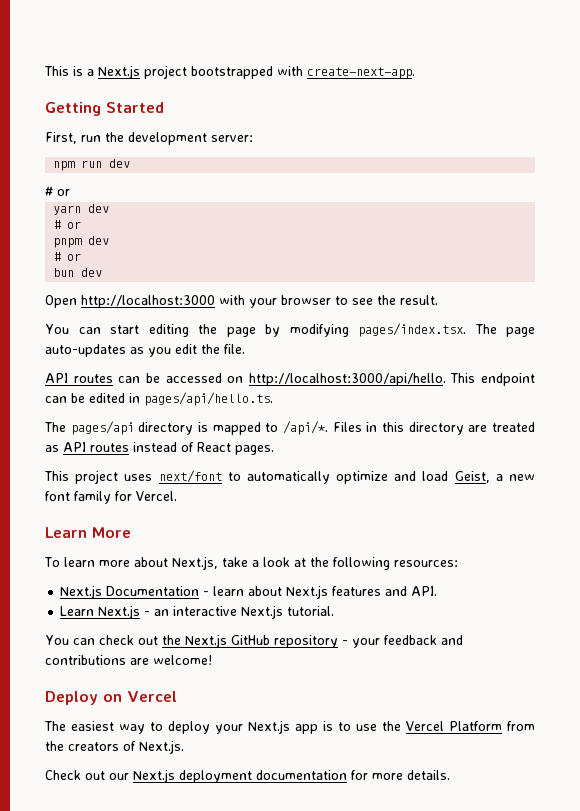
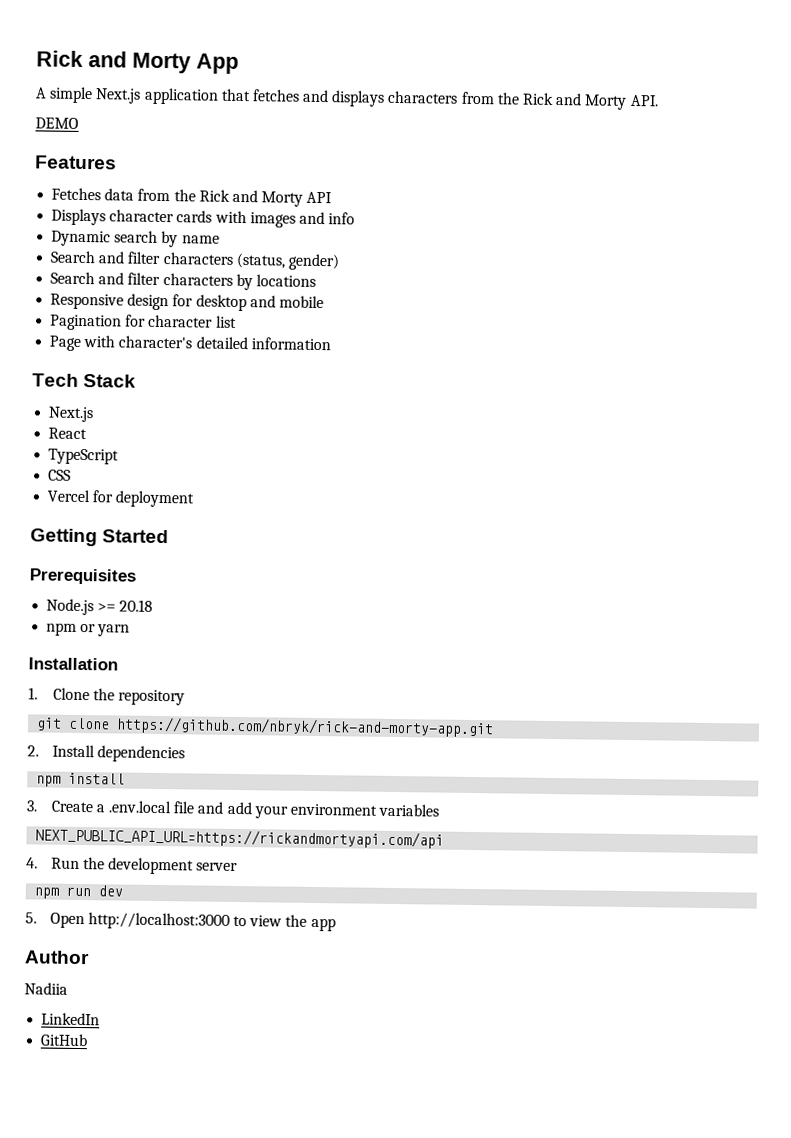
- This is a Next.js project bootstrapped with create-next-app.
+ Rick and Morty App
+ A simple Next.js application that fetches and displays characters from the Rick and Morty API.
+ DEMO
+ Features
+ Fetches data from the Rick and Morty API
+ Displays character cards with images and info
+ Dynamic search by name
+ Search and filter characters (status, gender)
+ Search and filter characters by locations
+ Responsive design for desktop and mobile
+ Pagination for character list
+ Page with character's detailed information
+ Tech Stack
+ Next.js
+ React
+ TypeScript
+ CSS
+ Vercel for deployment
  Getting Started
- First, run the development server:
+ Prerequisites
+ Node.js >= 20.18
+ npm or yarn
+ Installation
+ 1. Clone the repository
+ git clone https://github.com/nbryk/rick-and-morty-app.git
+ 2. Install dependencies
+ npm install
+ 3. Create a .env.local file and add your environment variables
+ NEXT_PUBLIC_API_URL=https://rickandmortyapi.com/api
+ 4. Run the development server
  npm run dev
- # or
- yarn dev
- # or
- pnpm dev
- # or
- bun dev
- Open http://localhost:3000 with your browser to see the result.
- You can start editing the page by modifying pages/index.tsx. The page auto-updates as you edit the file.
- API routes can be accessed on http://localhost:3000/api/hello. This endpoint can be edited in pages/api/hello.ts.
- The pages/api directory is mapped to /api/*. Files in this directory are treated as API routes instead of React pages.
- This project uses next/font to automatically optimize and load Geist, a new font family for Vercel.
- Learn More
- To learn more about Next.js, take a look at the following resources:
- Next.js Documentation - learn about Next.js features and API.
- Learn Next.js - an interactive Next.js tutorial.
- You can check out the Next.js GitHub repository - your feedback and contributions are welcome!
- Deploy on Vercel
- The easiest way to deploy your Next.js app is to use the Vercel Platform from the creators of Next.js.
- Check out our Next.js deployment documentation for more details.
+ 5. Open http://localhost:3000 to view the app
+ Author
+ Nadiia
+ LinkedIn
+ GitHub

